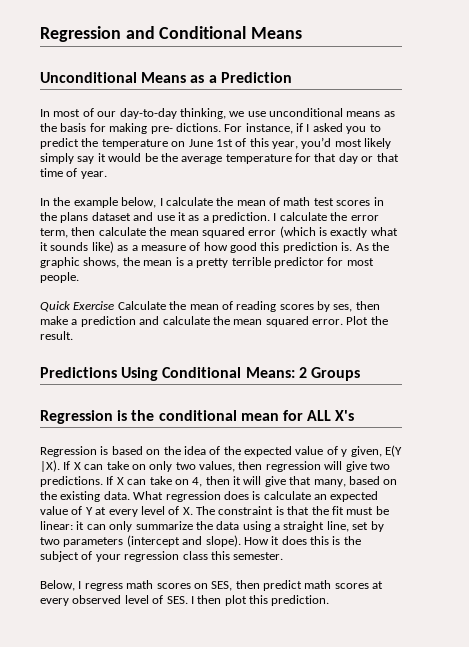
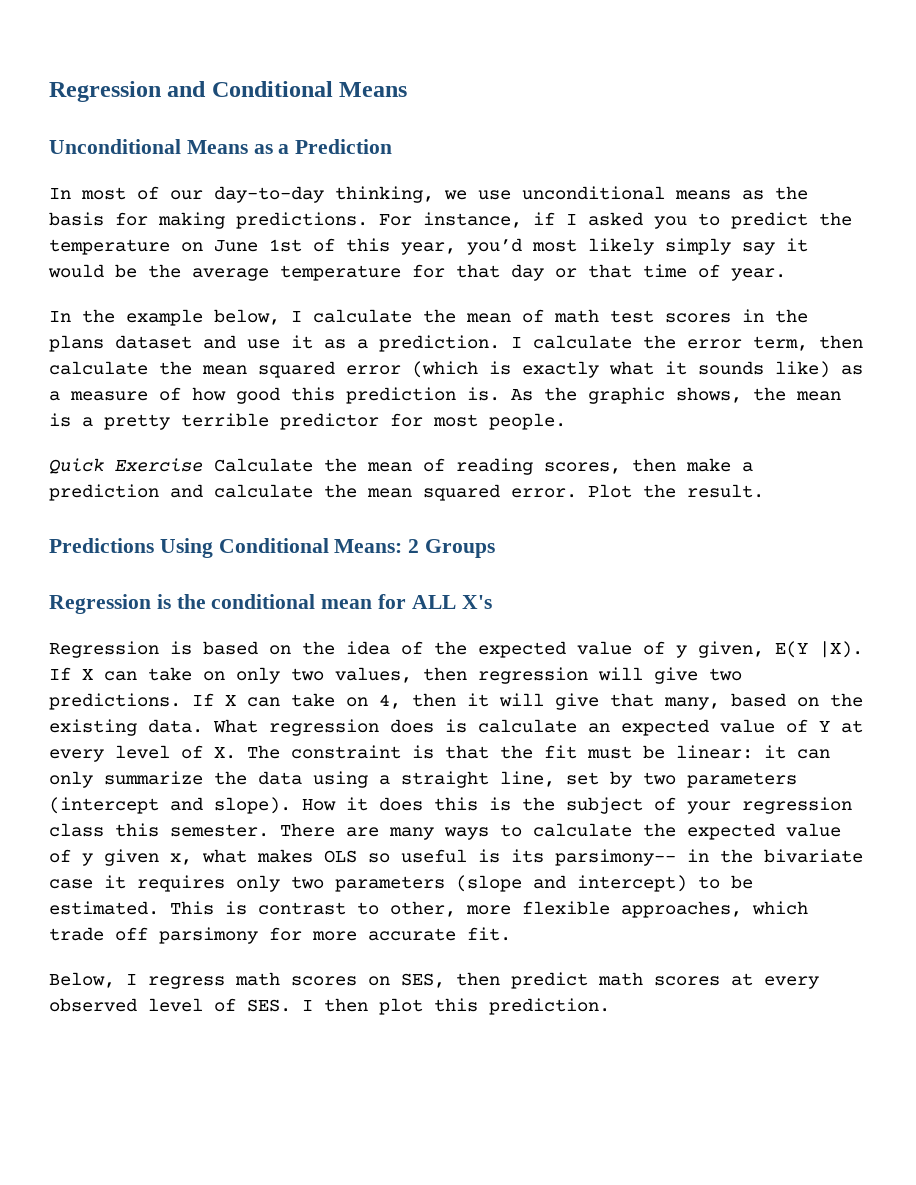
- In most of our day-to-day thinking, we use unconditional means as the basis for making pre- dictions.
+ In most of our day-to-day thinking, we use unconditional means as the basis for making predictions.
- Quick Exercise Calculate the mean of reading scores by ses, then make a prediction and calculate the mean squared error.
+ Quick Exercise Calculate the mean of reading scores, then make a prediction and calculate the mean squared error.
+ There are many ways to calculate the expected value of y given x, what makes OLS so useful is its parsimony-- in the bivariate case it requires only two parameters (slope and intercept) to be estimated. This is contrast to other, more flexible approaches, which trade off parsimony for more accurate fit.

